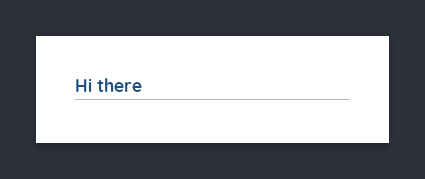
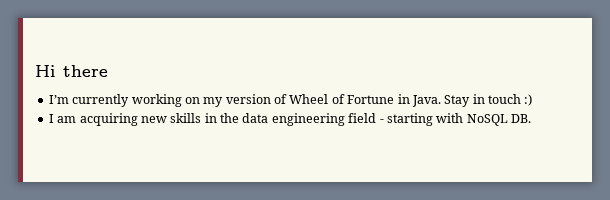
+ I’m currently working on my version of Wheel of Fortune in Java. Stay in touch :)
+ I am acquiring new skills in the data engineering field - starting with NoSQL DB.

